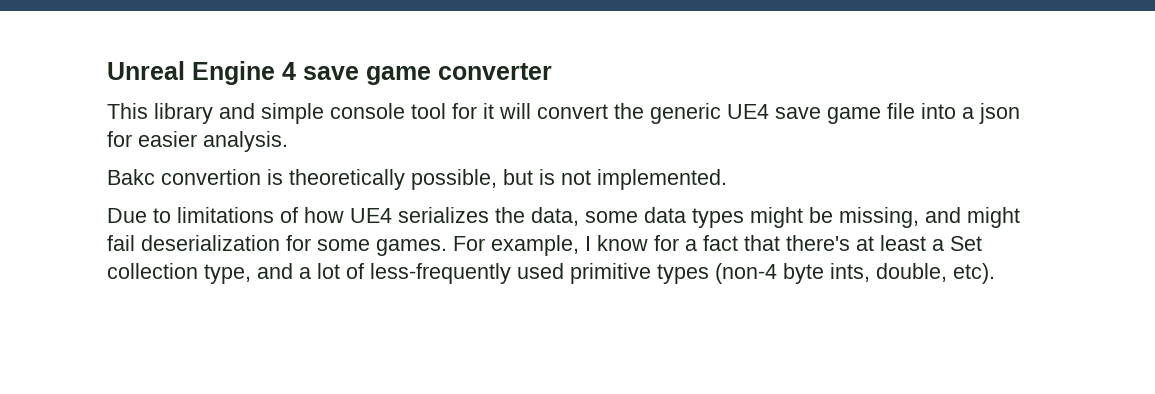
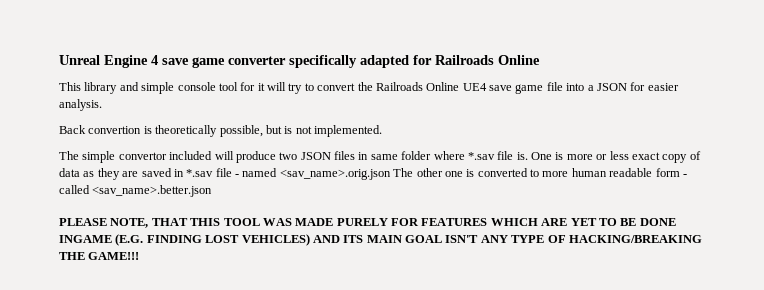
- Unreal Engine 4 save game converter
+ Unreal Engine 4 save game converter specifically adapted for Railroads Online
- This library and simple console tool for it will convert the generic UE4 save game file into a json for easier analysis.
+ This library and simple console tool for it will try to convert the Railroads Online UE4 save game file into a JSON for easier analysis.
- Bakc convertion is theoretically possible, but is not implemented.
+ Back convertion is theoretically possible, but is not implemented.
- Due to limitations of how UE4 serializes the data, some data types might be missing, and might fail deserialization for some games. For example, I know for a fact that there's at least a Set collection type, and a lot of less-frequently used primitive types (non-4 byte ints, double, etc).
+ The simple convertor included will produce two JSON files in same folder where *.sav file is. One is more or less exact copy of data as they are saved in *.sav file - named <sav_name>.orig.json The other one is converted to more human readable form - called <sav_name>.better.json
+ PLEASE NOTE, THAT THIS TOOL WAS MADE PURELY FOR FEATURES WHICH ARE YET TO BE DONE INGAME (E.G. FINDING LOST VEHICLES) AND ITS MAIN GOAL ISN'T ANY TYPE OF HACKING/BREAKING THE GAME!!!

